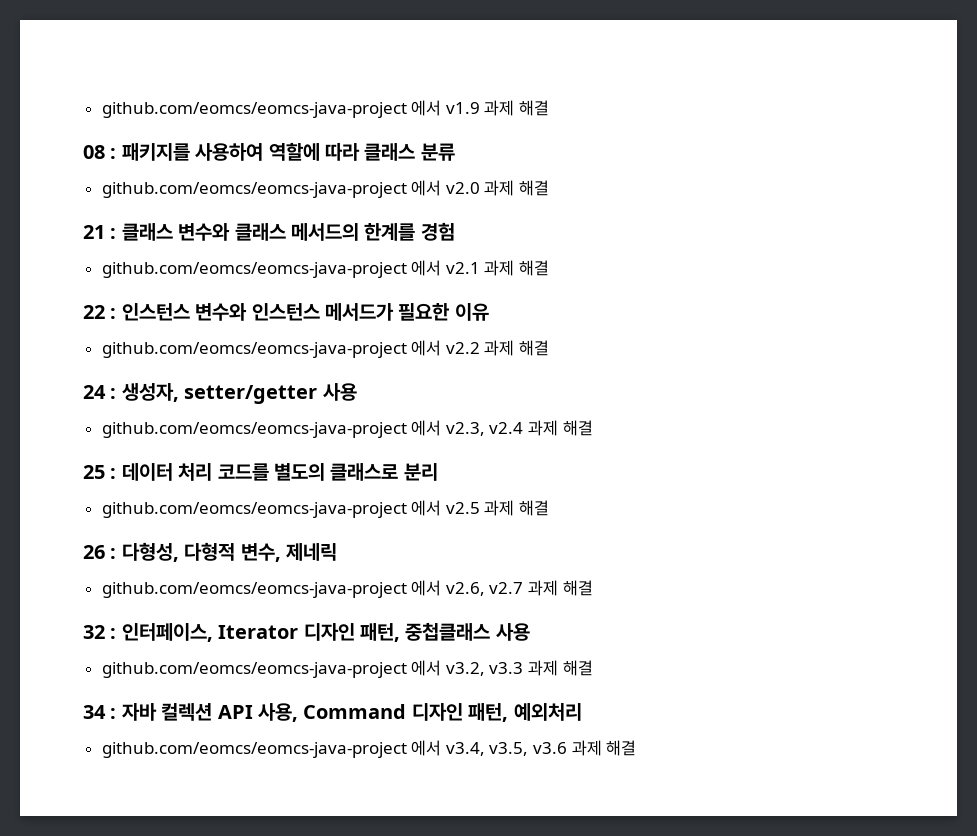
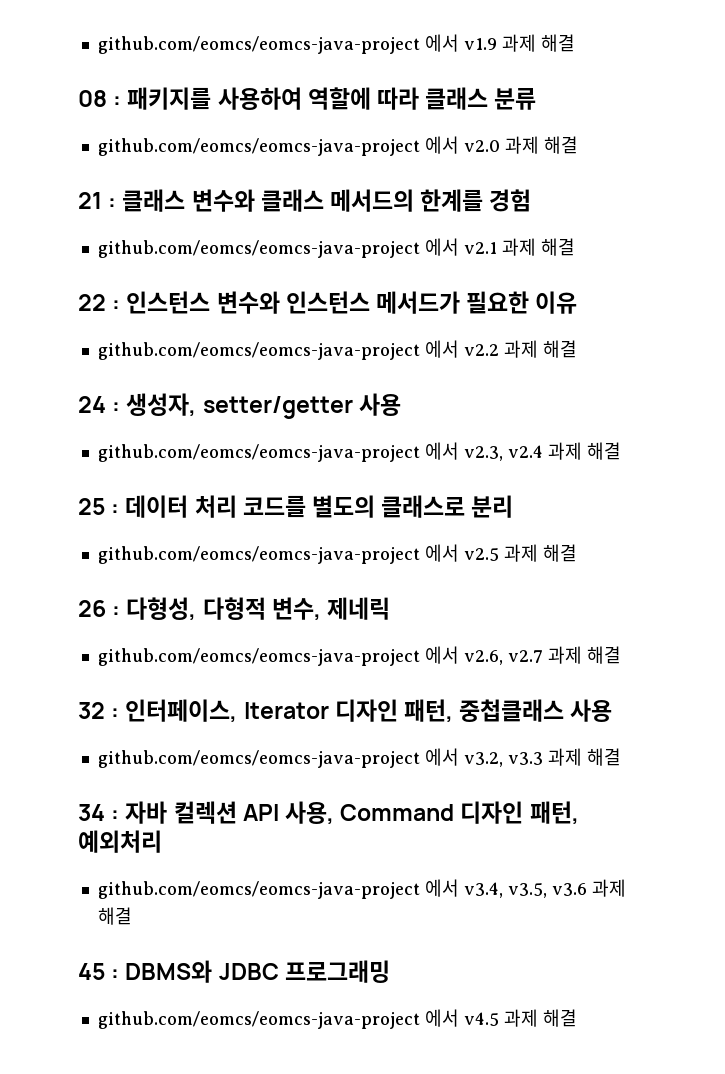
+ 45 : DBMS와 JDBC 프로그래밍
+ github.com/eomcs/eomcs-java-project 에서 v4.5 과제 해결

